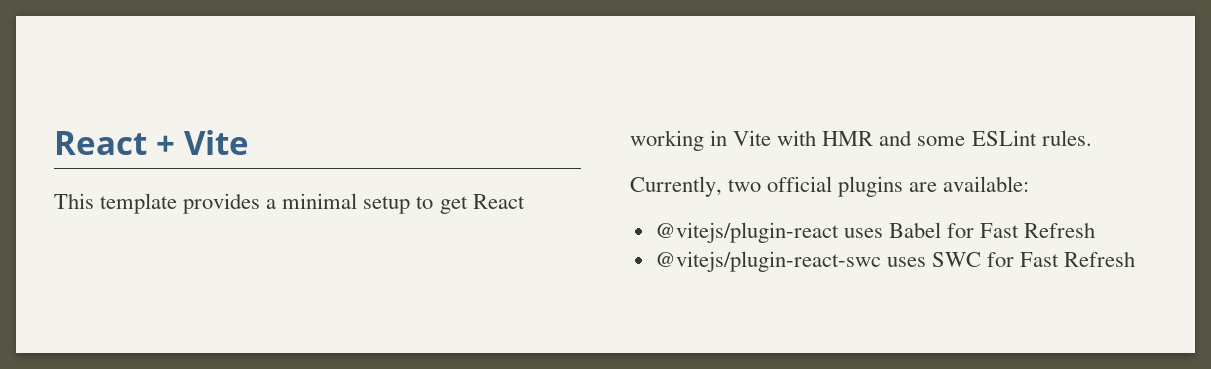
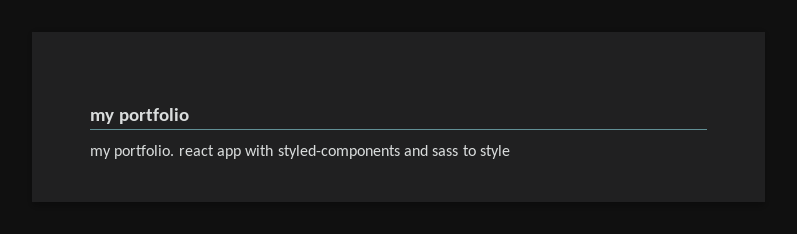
- React + Vite
- This template provides a minimal setup to get React working in Vite with HMR and some ESLint rules.
- Currently, two official plugins are available:
- @vitejs/plugin-react uses Babel for Fast Refresh
- @vitejs/plugin-react-swc uses SWC for Fast Refresh
+ my portfolio
+ my portfolio. react app with styled-components and sass to style

